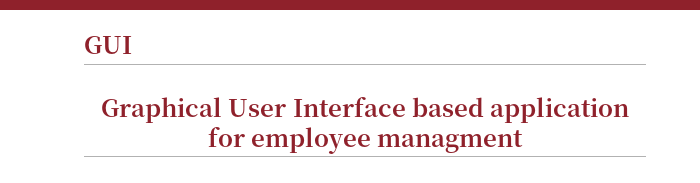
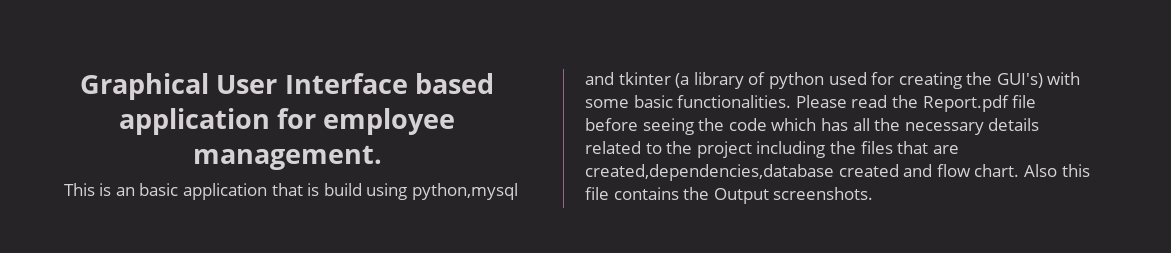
- GUI
- Graphical User Interface based application for employee managment
+ Graphical User Interface based application for employee management.
+ This is an basic application that is build using python,mysql and tkinter (a library of python used for creating the GUI's) with some basic functionalities. Please read the Report.pdf file before seeing the code which has all the necessary details related to the project including the files that are created,dependencies,database created and flow chart. Also this file contains the Output screenshots.

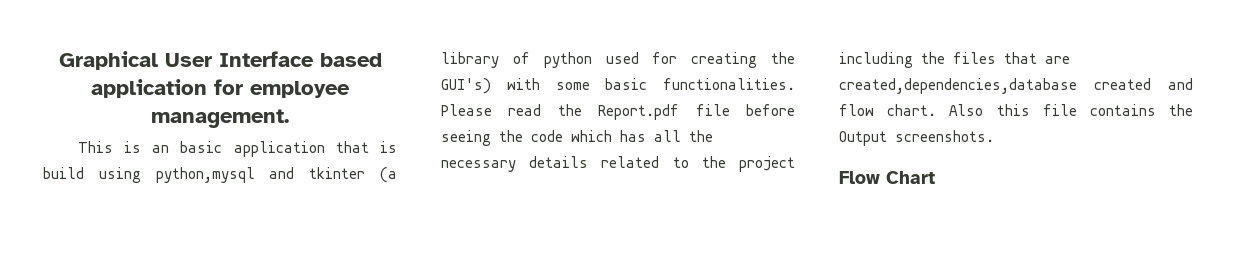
+ Flow Chart

